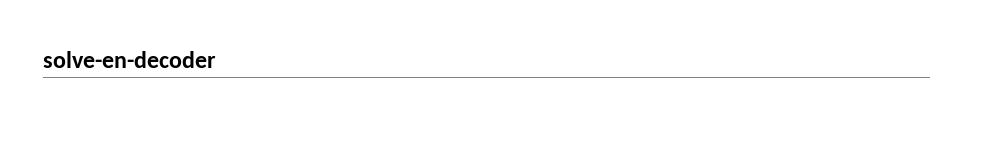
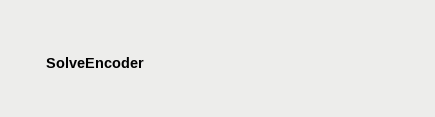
- solve-en-decoder
+ SolveEncoder

